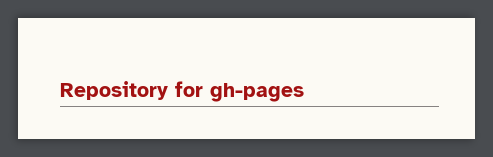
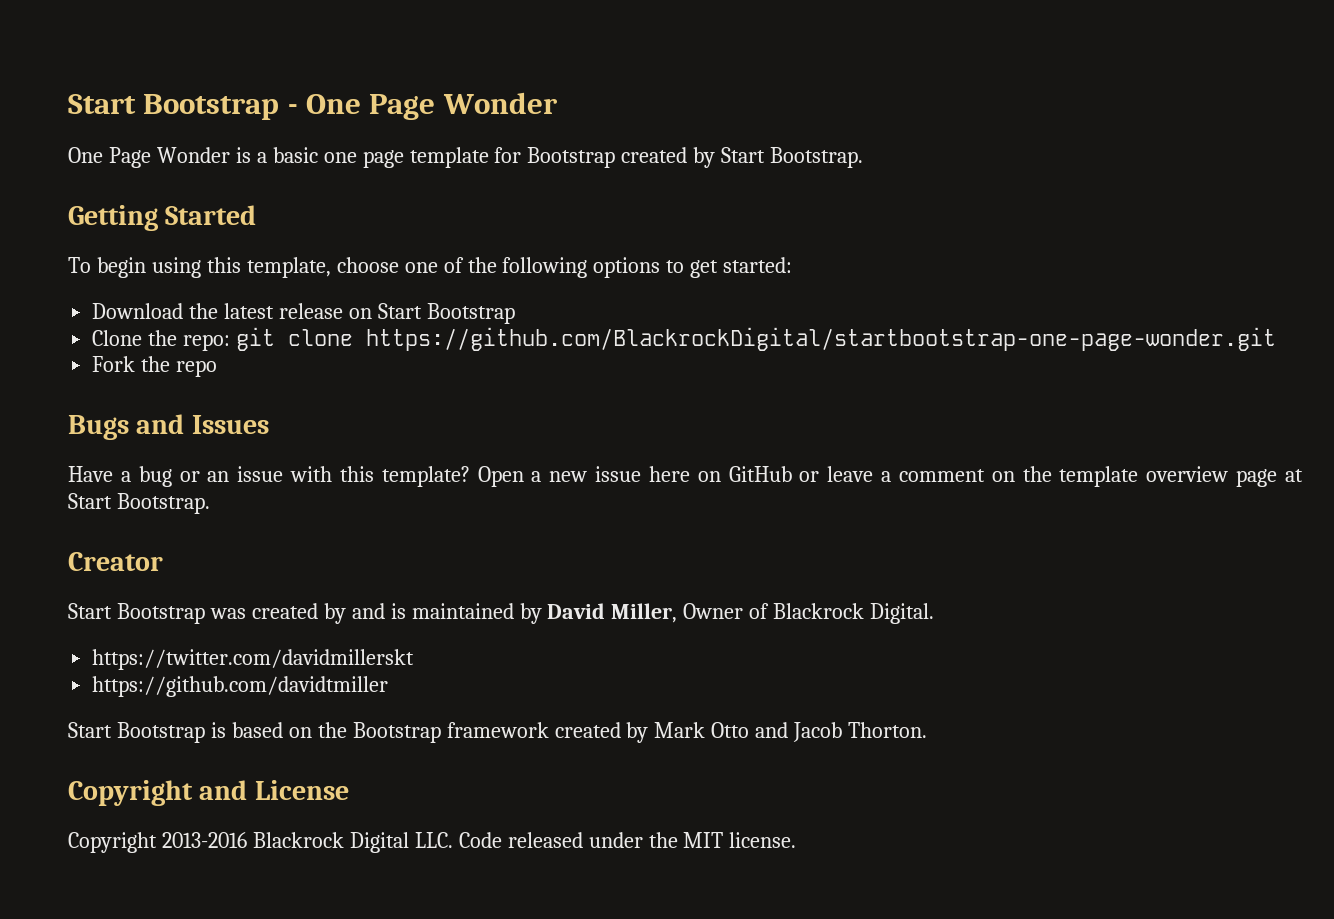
- Repository for gh-pages
+ Start Bootstrap - One Page Wonder
+ One Page Wonder is a basic one page template for Bootstrap created by Start Bootstrap.
+ Getting Started
+ To begin using this template, choose one of the following options to get started:
+ Download the latest release on Start Bootstrap
+ Clone the repo: git clone https://github.com/BlackrockDigital/startbootstrap-one-page-wonder.git
+ Fork the repo
+ Bugs and Issues
+ Have a bug or an issue with this template? Open a new issue here on GitHub or leave a comment on the template overview page at Start Bootstrap.
+ Creator
+ Start Bootstrap was created by and is maintained by David Miller, Owner of Blackrock Digital.
+ https://twitter.com/davidmillerskt
+ https://github.com/davidtmiller
+ Start Bootstrap is based on the Bootstrap framework created by Mark Otto and Jacob Thorton.
+ Copyright and License
+ Copyright 2013-2016 Blackrock Digital LLC. Code released under the MIT license.

